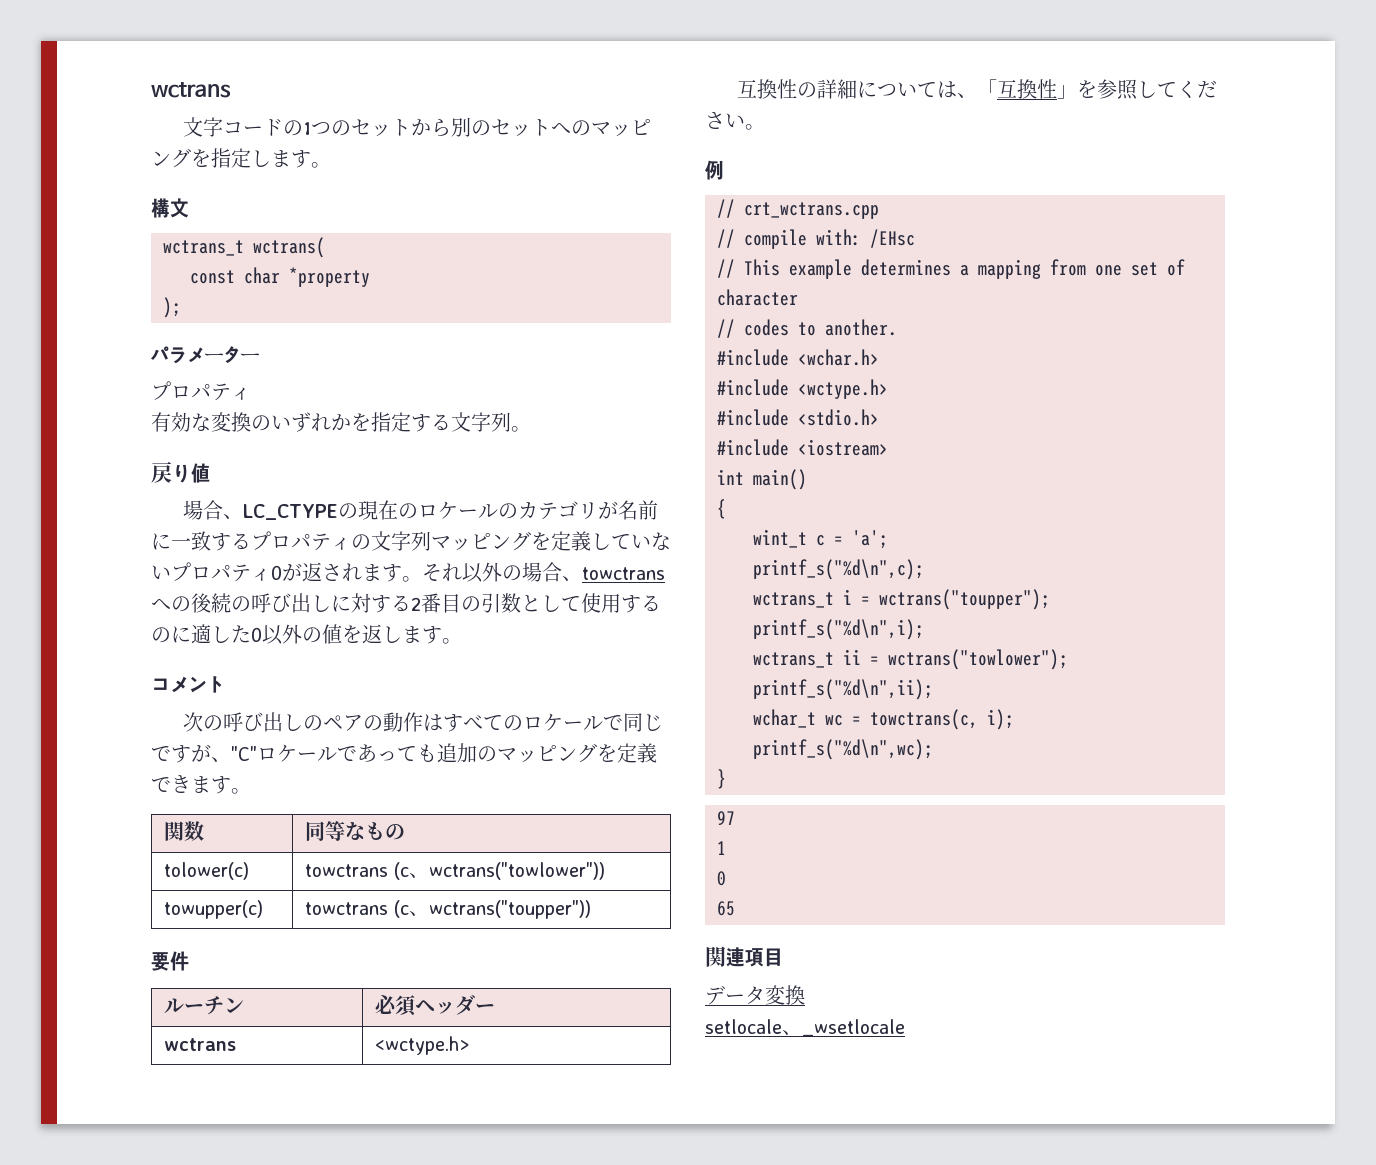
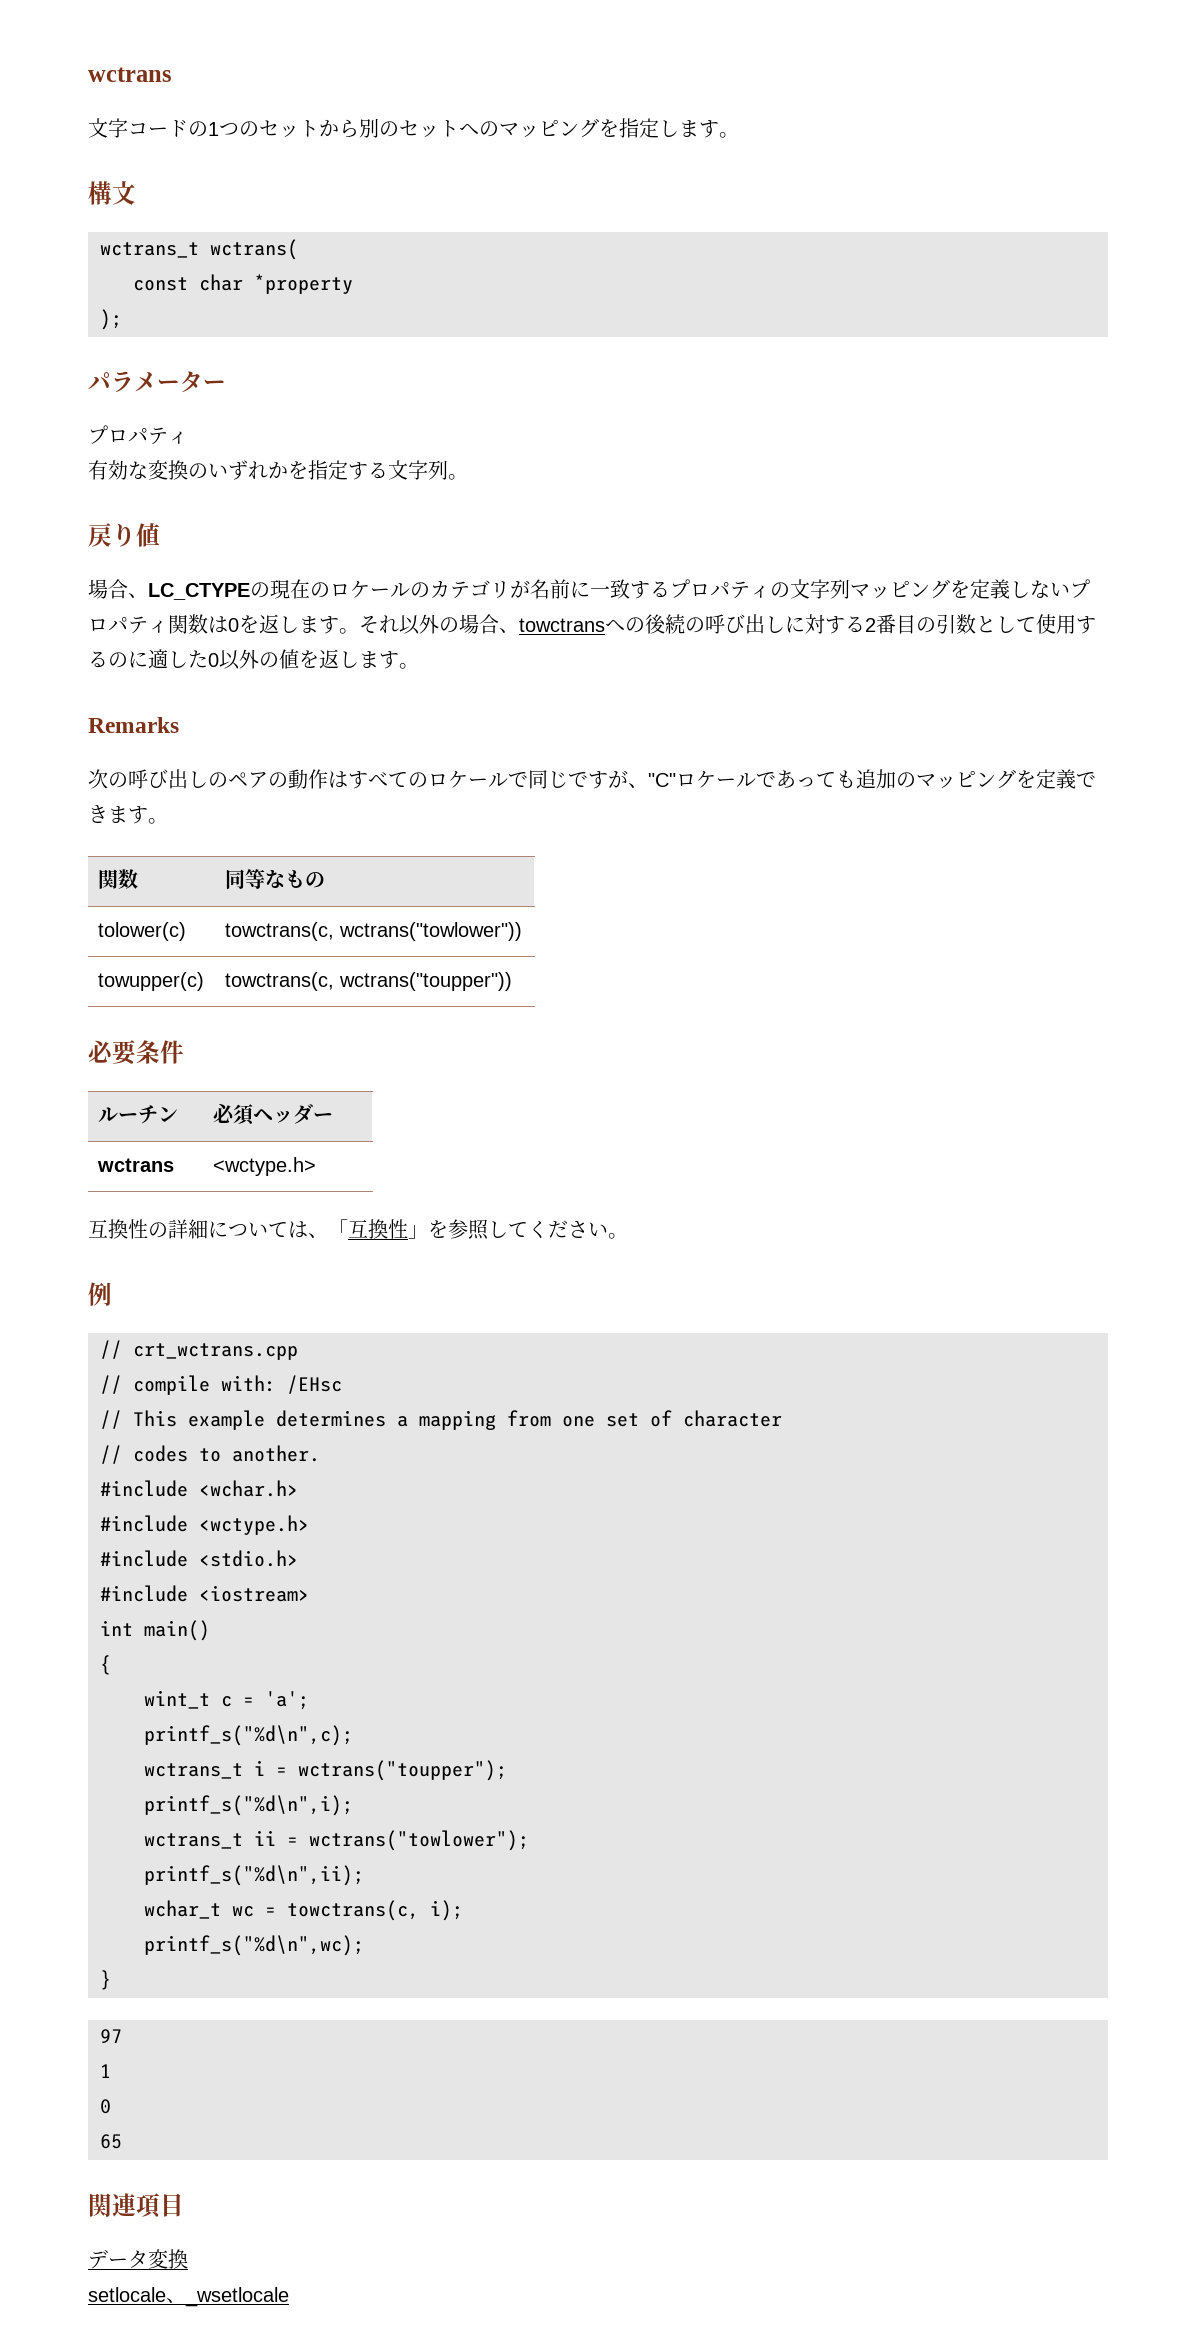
- 場合、LC_CTYPEの現在のロケールのカテゴリが名前に一致するプロパティの文字列マッピングを定義していないプロパティ0が返されます。
+ 場合、LC_CTYPEの現在のロケールのカテゴリが名前に一致するプロパティの文字列マッピングを定義しないプロパティ関数は0を返します。
- コメント
+ Remarks
- tolower(c) | towctrans (c、wctrans("towlower"))
+ tolower(c) | towctrans(c, wctrans("towlower"))
- towupper(c) | towctrans (c、wctrans("toupper"))
+ towupper(c) | towctrans(c, wctrans("toupper"))
- 要件
+ 必要条件

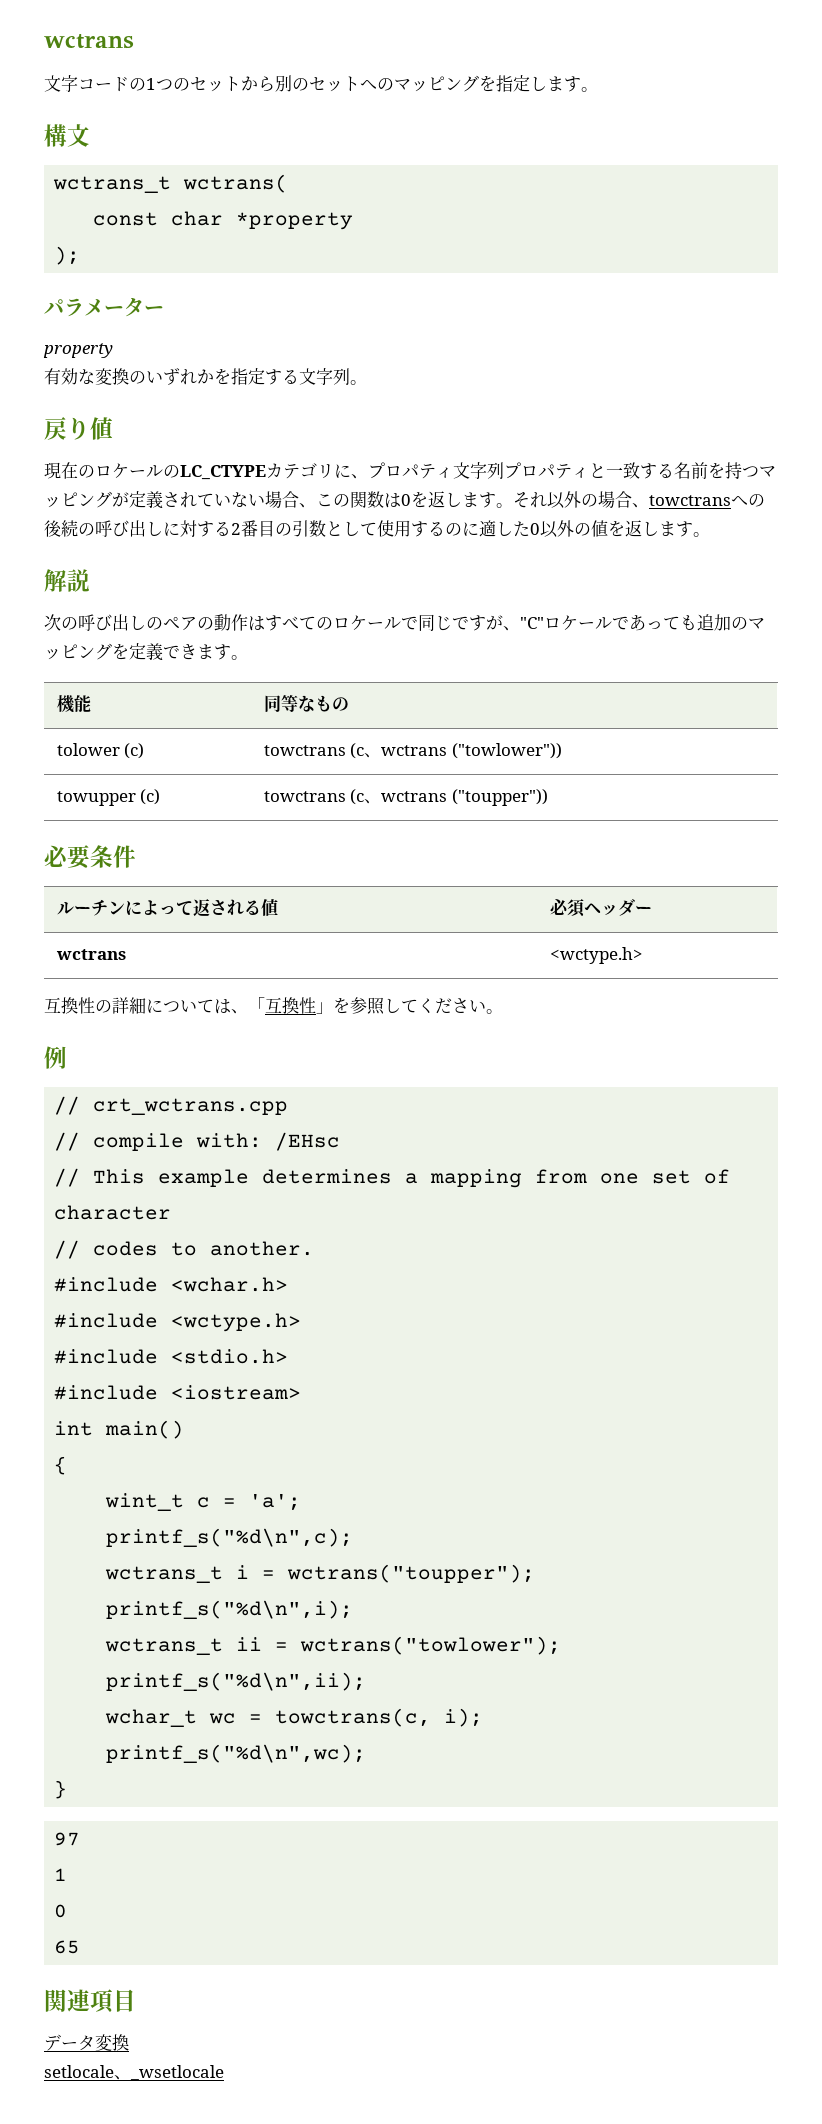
  パラメーター
- プロパティ
+ property
- 場合、LC_CTYPEの現在のロケールのカテゴリが名前に一致するプロパティの文字列マッピングを定義しないプロパティ関数は0を返します。
+ 現在のロケールのLC_CTYPEカテゴリに、プロパティ文字列プロパティと一致する名前を持つマッピングが定義されていない場合、この関数は0を返します。
- Remarks
+ 解説
- 関数 | 同等なもの
+ 機能 | 同等なもの
- tolower(c) | towctrans(c, wctrans("towlower"))
- towupper(c) | towctrans(c, wctrans("toupper"))
+ tolower (c) | towctrans (c、wctrans ("towlower"))
+ towupper (c) | towctrans (c、wctrans ("toupper"))
- ルーチン | 必須ヘッダー
+ ルーチンによって返される値 | 必須ヘッダー

